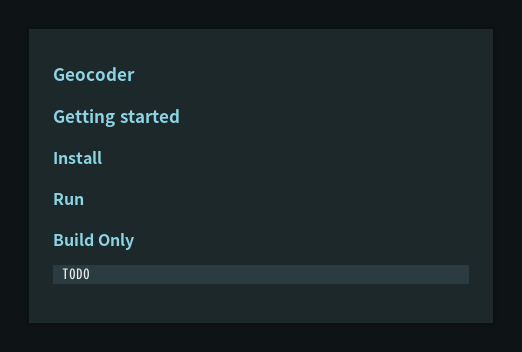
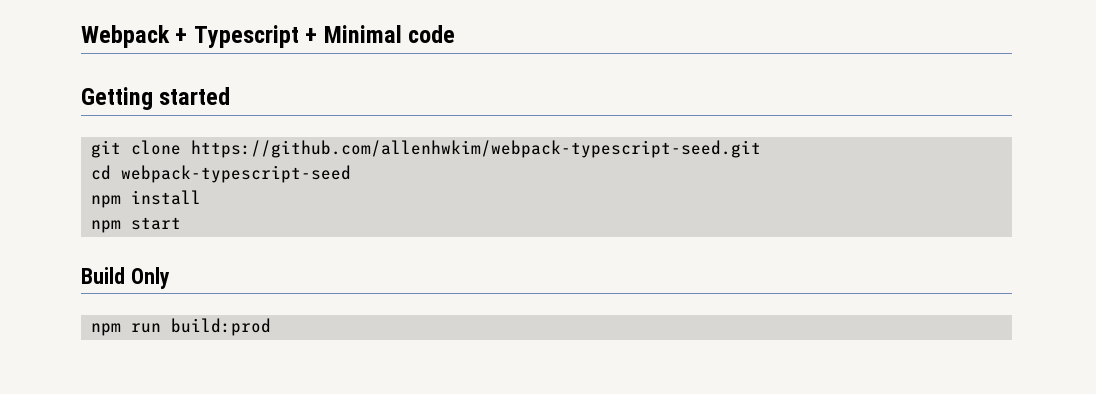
- Geocoder
+ Webpack + Typescript + Minimal code
  Getting started
- Install
- Run
+ git clone https://github.com/allenhwkim/webpack-typescript-seed.git
+ cd webpack-typescript-seed
+ npm install
+ npm start
- TODO
+ npm run build:prod

